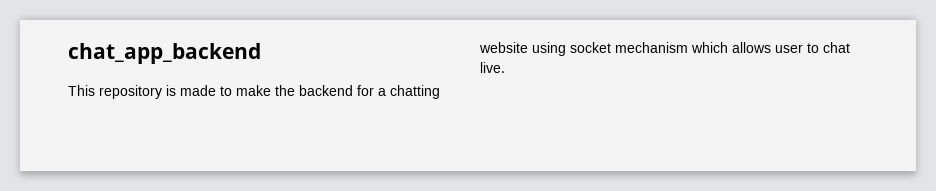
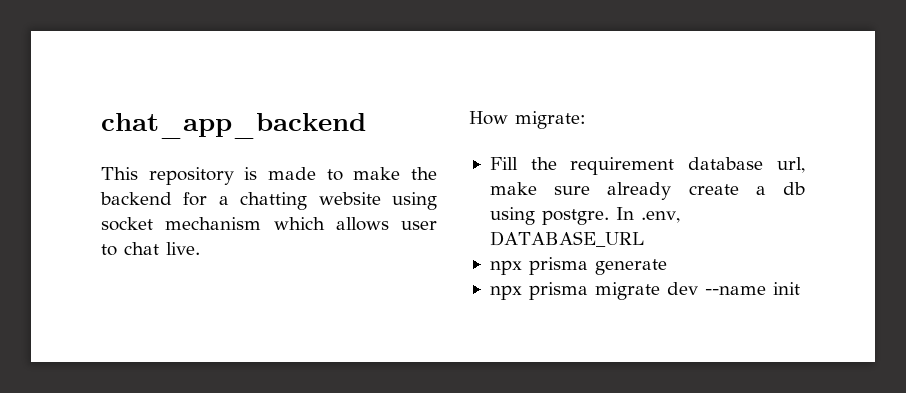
+ How migrate:
+ Fill the requirement database url, make sure already create a db using postgre. In .env, DATABASE_URL
+ npx prisma generate
+ npx prisma migrate dev --name init

